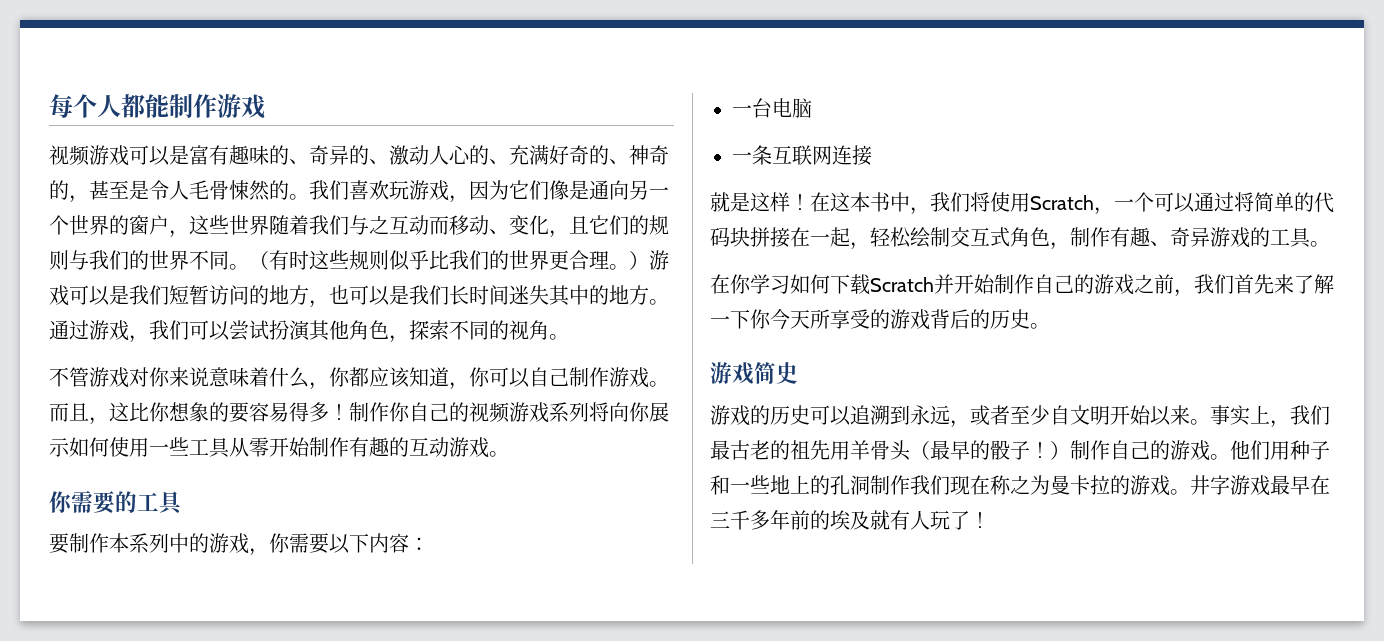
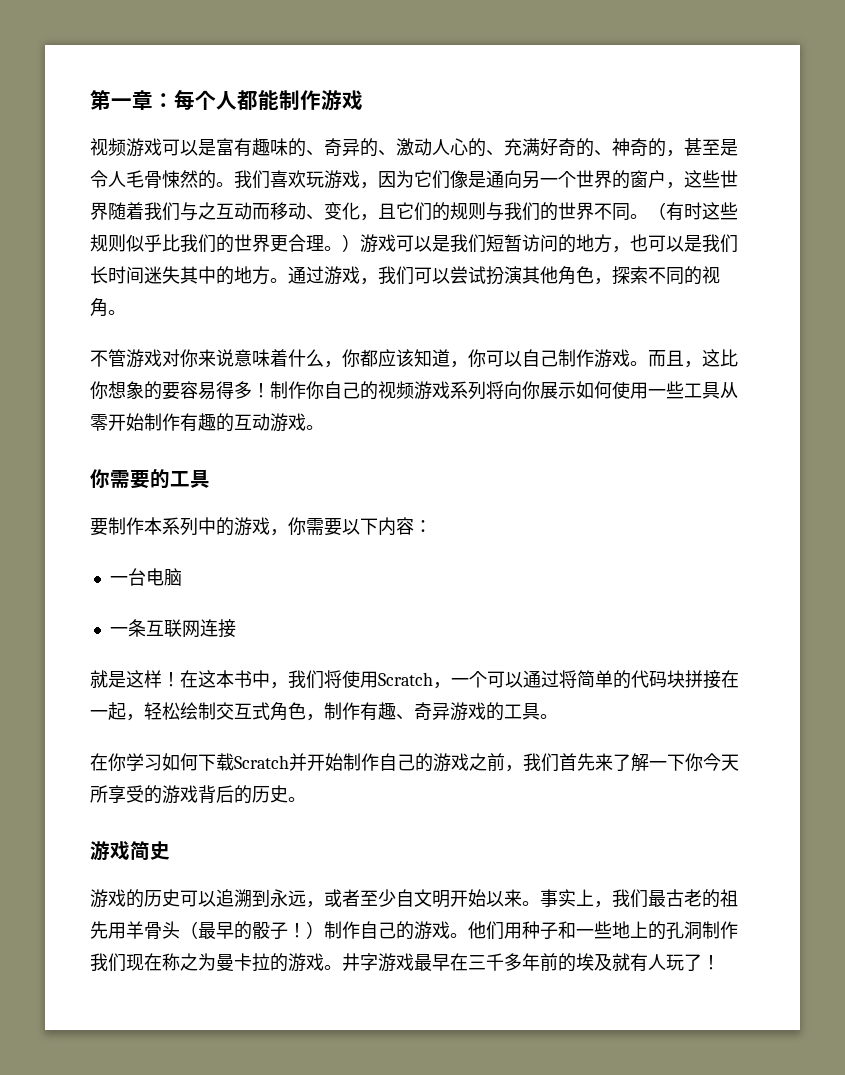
- 每个人都能制作游戏
+ 第一章：每个人都能制作游戏

